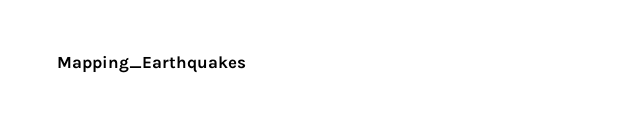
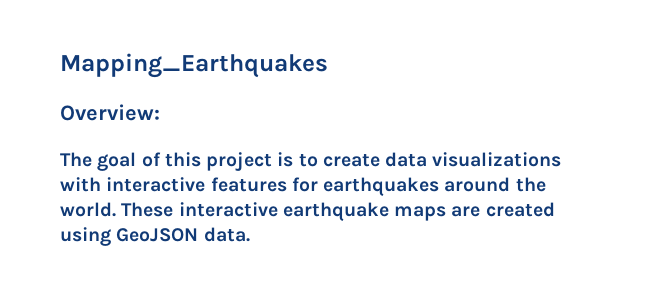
+ Overview:
+ The goal of this project is to create data visualizations with interactive features for earthquakes around the world. These interactive earthquake maps are created using GeoJSON data.

